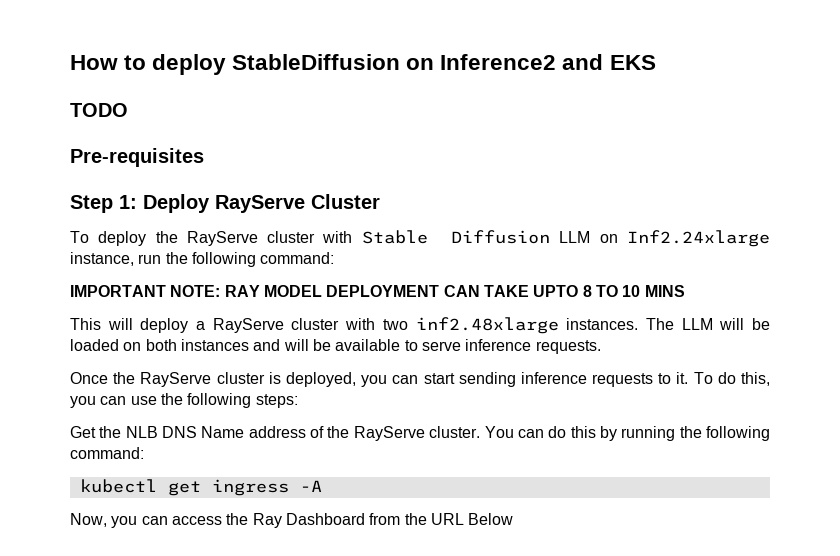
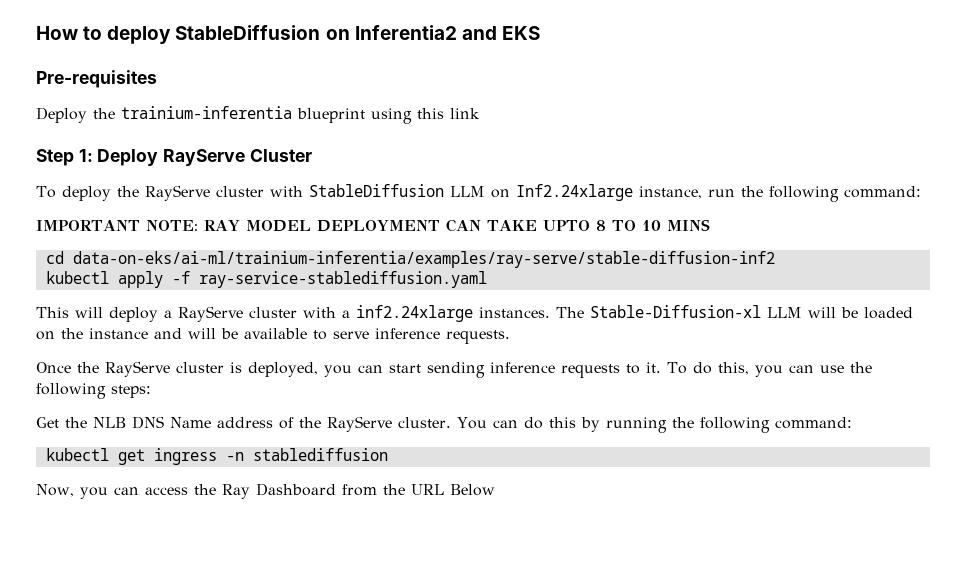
- How to deploy StableDiffusion on Inference2 and EKS
+ How to deploy StableDiffusion on Inferentia2 and EKS
- TODO
  Pre-requisites
+ Deploy the trainium-inferentia blueprint using this link
- To deploy the RayServe cluster with Stable Diffusion LLM on Inf2.24xlarge instance, run the following command:
+ To deploy the RayServe cluster with StableDiffusion LLM on Inf2.24xlarge instance, run the following command:
+ cd data-on-eks/ai-ml/trainium-inferentia/examples/ray-serve/stable-diffusion-inf2
+ kubectl apply -f ray-service-stablediffusion.yaml
- This will deploy a RayServe cluster with two inf2.48xlarge instances.
+ This will deploy a RayServe cluster with a inf2.24xlarge instances.
- The LLM will be loaded on both instances and will be available to serve inference requests.
+ The Stable-Diffusion-xl LLM will be loaded on the instance and will be available to serve inference requests.
- kubectl get ingress -A
+ kubectl get ingress -n stablediffusion

